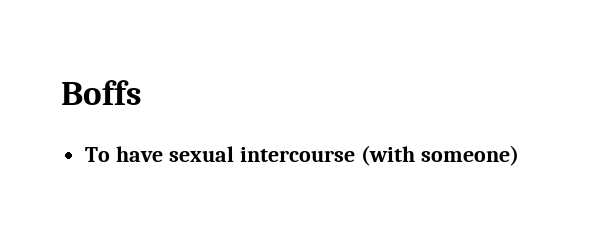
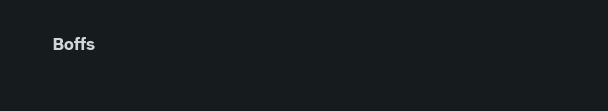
- To have sexual intercourse (with someone)

